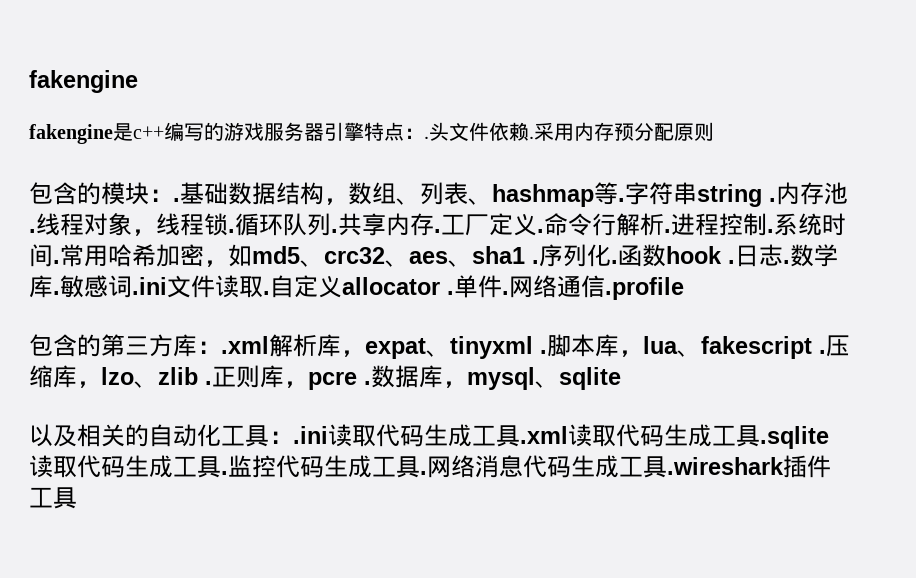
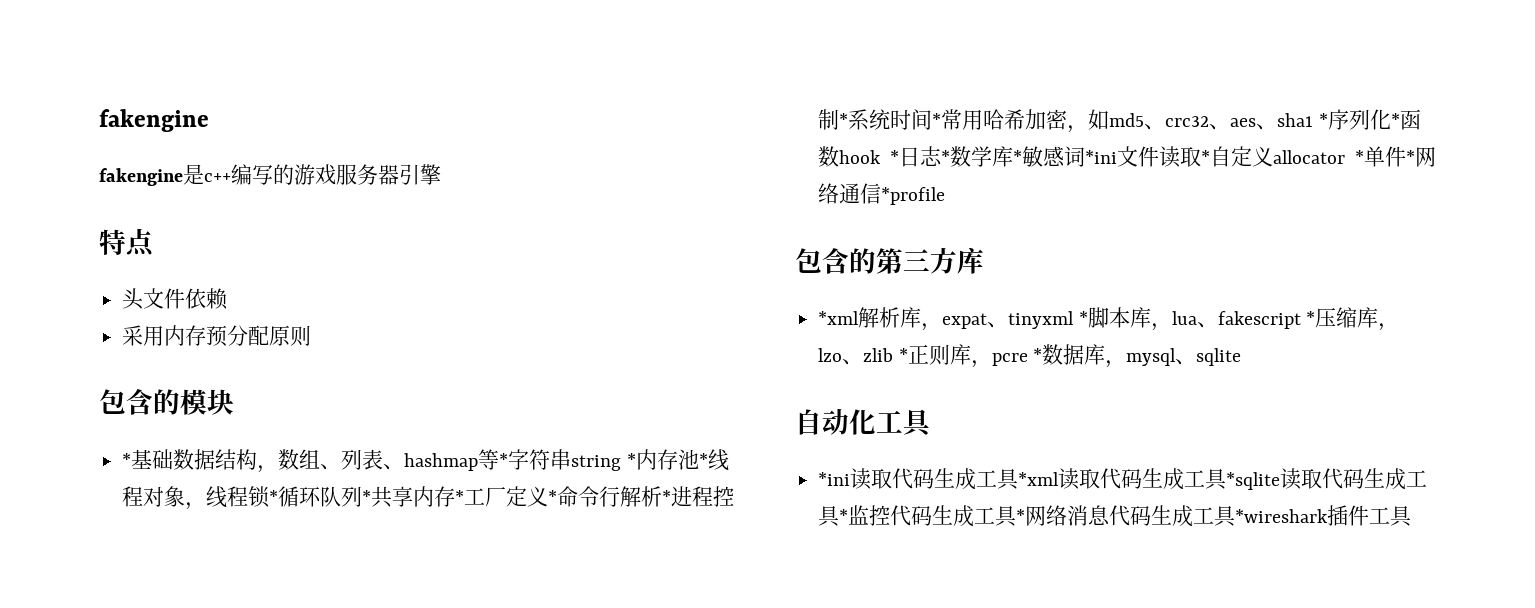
- fakengine是c++编写的游戏服务器引擎特点：.头文件依赖.采用内存预分配原则
+ fakengine是c++编写的游戏服务器引擎
+ 特点
+ 头文件依赖
+ 采用内存预分配原则
- 包含的模块：.基础数据结构，数组、列表、hashmap等.字符串string .内存池.线程对象，线程锁.循环队列.共享内存.工厂定义.命令行解析.进程控制.系统时间.常用哈希加密，如md5、crc32、aes、sha1 .序列化.函数hook .日志.数学库.敏感词.ini文件读取.自定义allocator .单件.网络通信.profile
+ 包含的模块
+ *基础数据结构，数组、列表、hashmap等*字符串string *内存池*线程对象，线程锁*循环队列*共享内存*工厂定义*命令行解析*进程控制*系统时间*常用哈希加密，如md5、crc32、aes、sha1 *序列化*函数hook *日志*数学库*敏感词*ini文件读取*自定义allocator *单件*网络通信*profile
- 包含的第三方库：.xml解析库，expat、tinyxml .脚本库，lua、fakescript .压缩库，lzo、zlib .正则库，pcre .数据库，mysql、sqlite
+ 包含的第三方库
+ *xml解析库，expat、tinyxml *脚本库，lua、fakescript *压缩库，lzo、zlib *正则库，pcre *数据库，mysql、sqlite
- 以及相关的自动化工具：.ini读取代码生成工具.xml读取代码生成工具.sqlite读取代码生成工具.监控代码生成工具.网络消息代码生成工具.wireshark插件工具
+ 自动化工具
+ *ini读取代码生成工具*xml读取代码生成工具*sqlite读取代码生成工具*监控代码生成工具*网络消息代码生成工具*wireshark插件工具

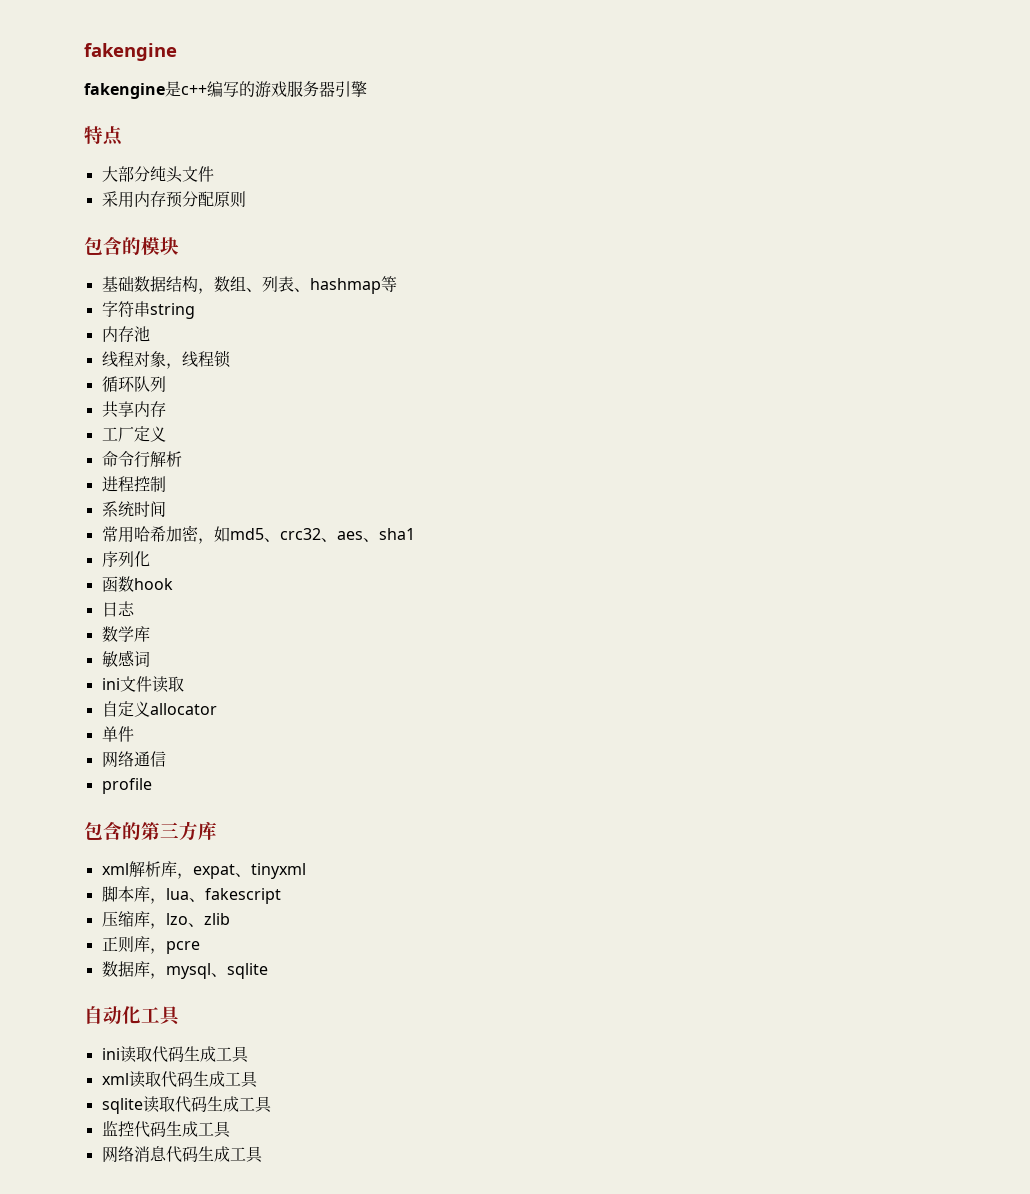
- 头文件依赖
+ 大部分纯头文件
- *基础数据结构，数组、列表、hashmap等*字符串string *内存池*线程对象，线程锁*循环队列*共享内存*工厂定义*命令行解析*进程控制*系统时间*常用哈希加密，如md5、crc32、aes、sha1 *序列化*函数hook *日志*数学库*敏感词*ini文件读取*自定义allocator *单件*网络通信*profile
+ 基础数据结构，数组、列表、hashmap等
+ 字符串string
+ 内存池
+ 线程对象，线程锁
+ 循环队列
+ 共享内存
+ 工厂定义
+ 命令行解析
+ 进程控制
+ 系统时间
+ 常用哈希加密，如md5、crc32、aes、sha1
+ 序列化
+ 函数hook
+ 日志
+ 数学库
+ 敏感词
+ ini文件读取
+ 自定义allocator
+ 单件
+ 网络通信
+ profile
- *xml解析库，expat、tinyxml *脚本库，lua、fakescript *压缩库，lzo、zlib *正则库，pcre *数据库，mysql、sqlite
+ xml解析库，expat、tinyxml
+ 脚本库，lua、fakescript
+ 压缩库，lzo、zlib
+ 正则库，pcre
+ 数据库，mysql、sqlite
- *ini读取代码生成工具*xml读取代码生成工具*sqlite读取代码生成工具*监控代码生成工具*网络消息代码生成工具*wireshark插件工具
+ ini读取代码生成工具
+ xml读取代码生成工具
+ sqlite读取代码生成工具
+ 监控代码生成工具
+ 网络消息代码生成工具

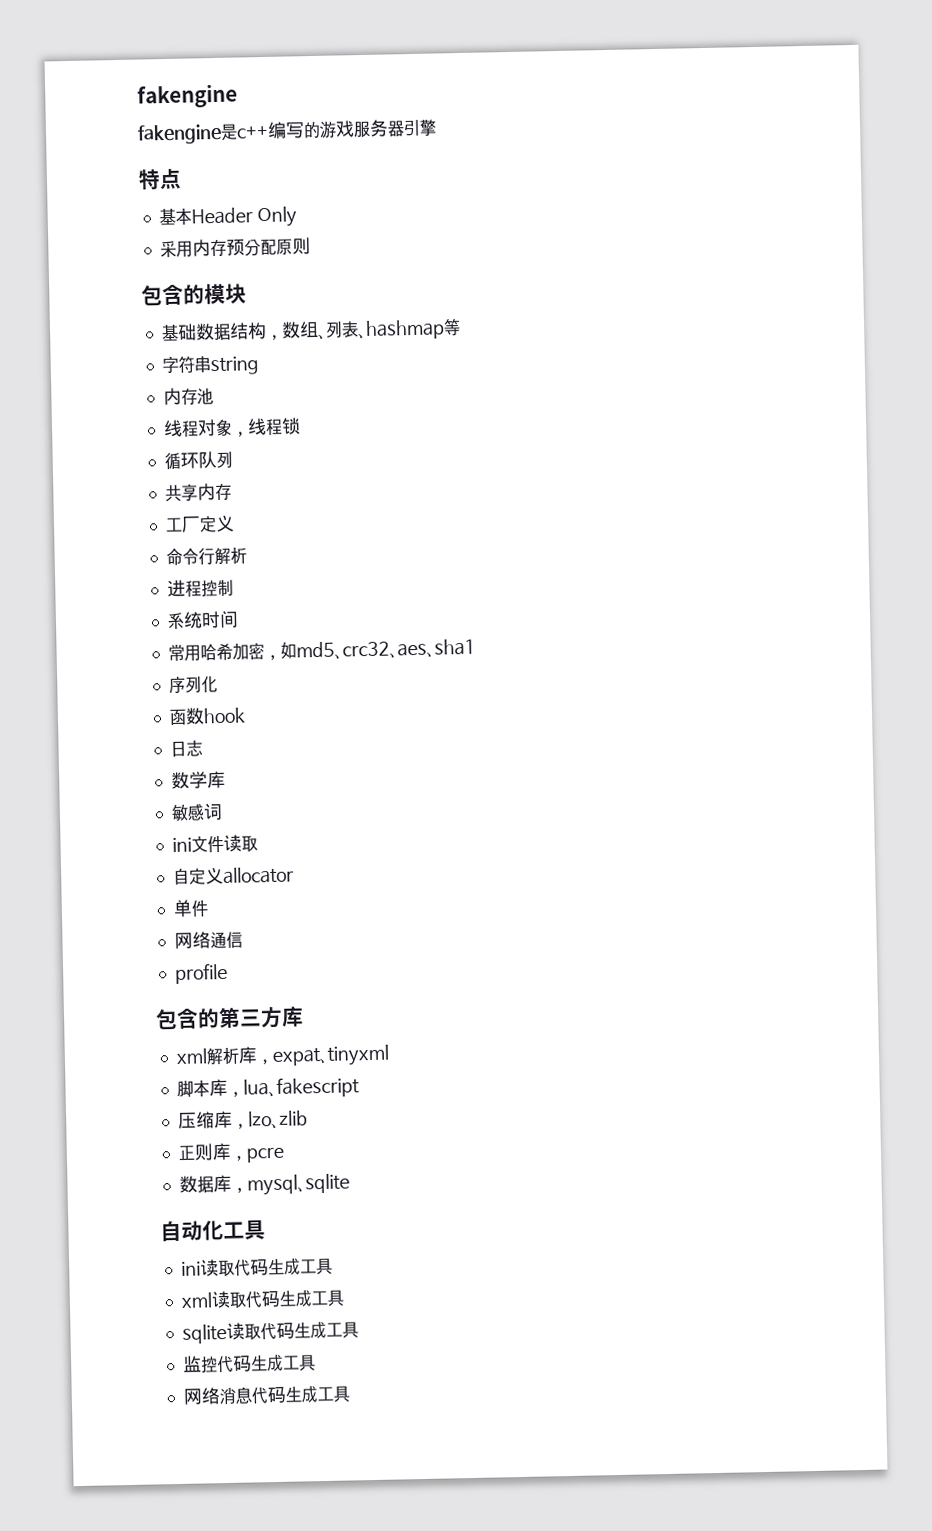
- 大部分纯头文件
+ 基本Header Only

